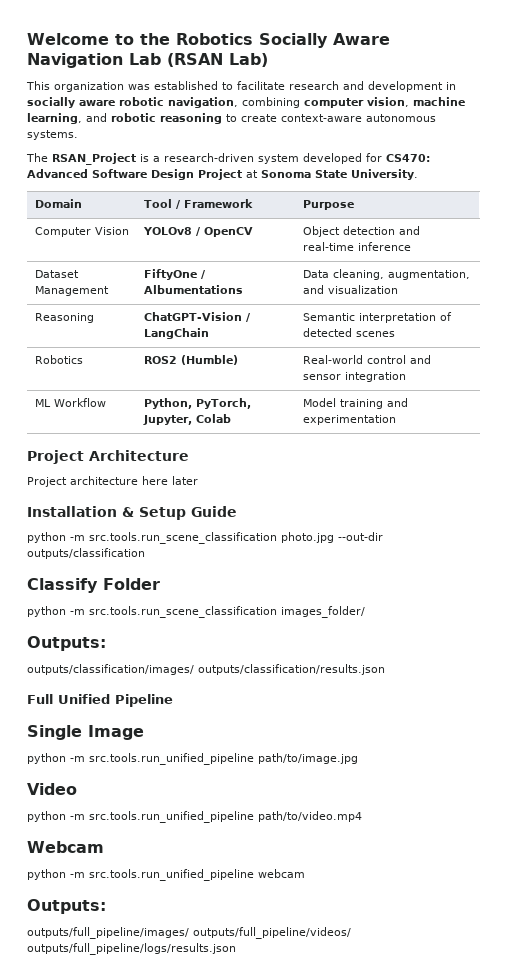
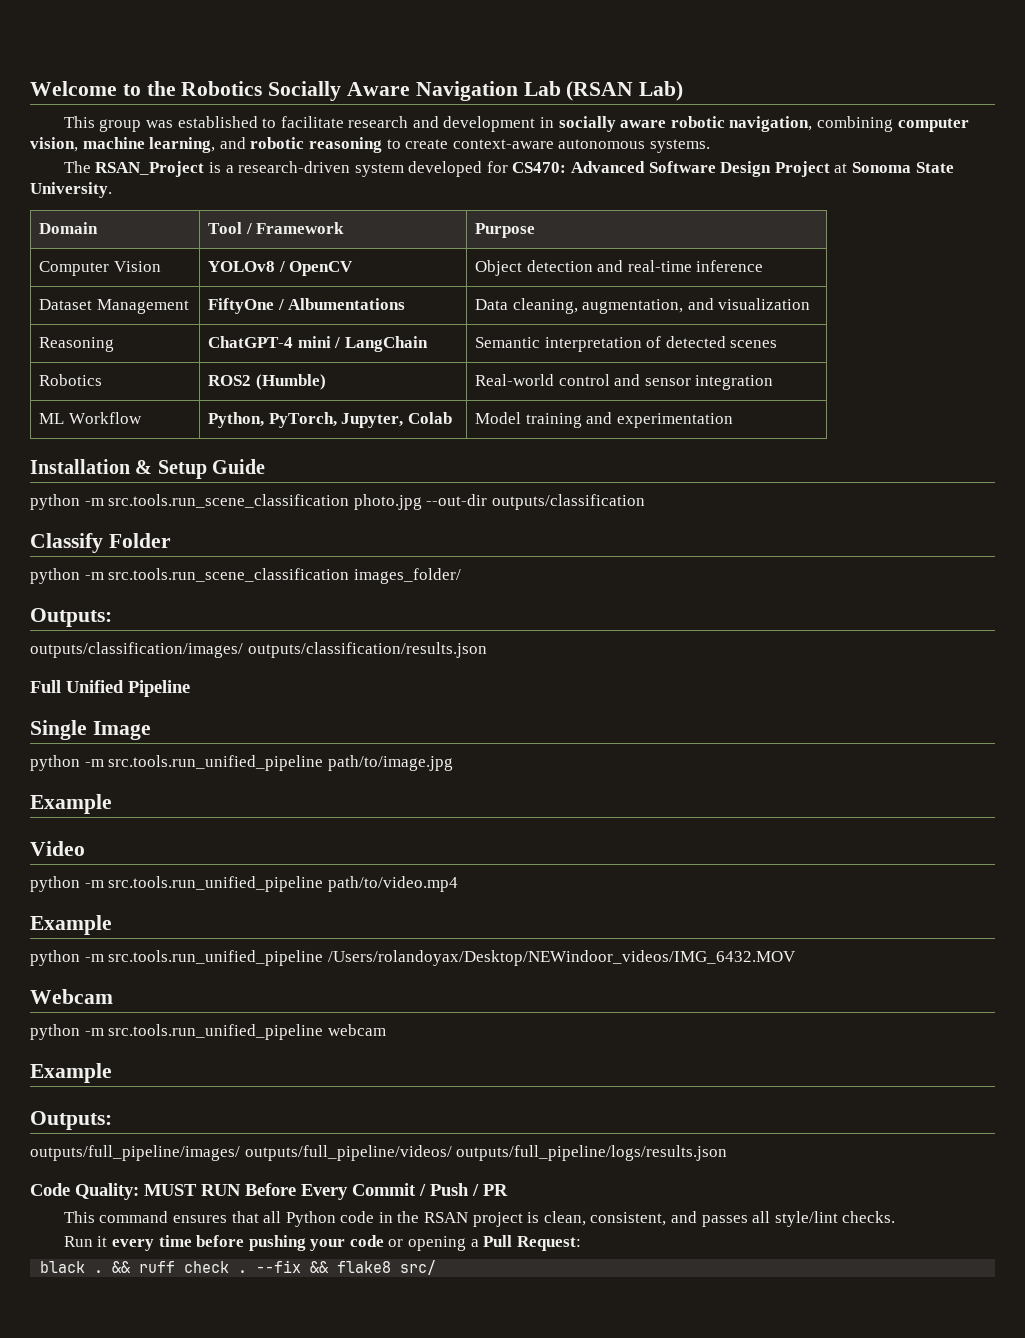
- This organization was established to facilitate research and development in socially aware robotic navigation, combining computer vision, machine learning, and robotic reasoning to create context-aware autonomous systems.
+ This group was established to facilitate research and development in socially aware robotic navigation, combining computer vision, machine learning, and robotic reasoning to create context-aware autonomous systems.
- Reasoning | ChatGPT-Vision / LangChain | Semantic interpretation of detected scenes
+ Reasoning | ChatGPT-4 mini / LangChain | Semantic interpretation of detected scenes
- Project Architecture
- Project architecture here later
  python -m src.tools.run_unified_pipeline path/to/image.jpg
+ Example
  python -m src.tools.run_unified_pipeline path/to/video.mp4
+ Example
+ python -m src.tools.run_unified_pipeline /Users/rolandoyax/Desktop/NEWindoor_videos/IMG_6432.MOV
  python -m src.tools.run_unified_pipeline webcam
+ Example
+ Code Quality: MUST RUN Before Every Commit / Push / PR
+ This command ensures that all Python code in the RSAN project is clean, consistent, and passes all style/lint checks.
+ Run it every time before pushing your code or opening a Pull Request:
+ black . && ruff check . --fix && flake8 src/

